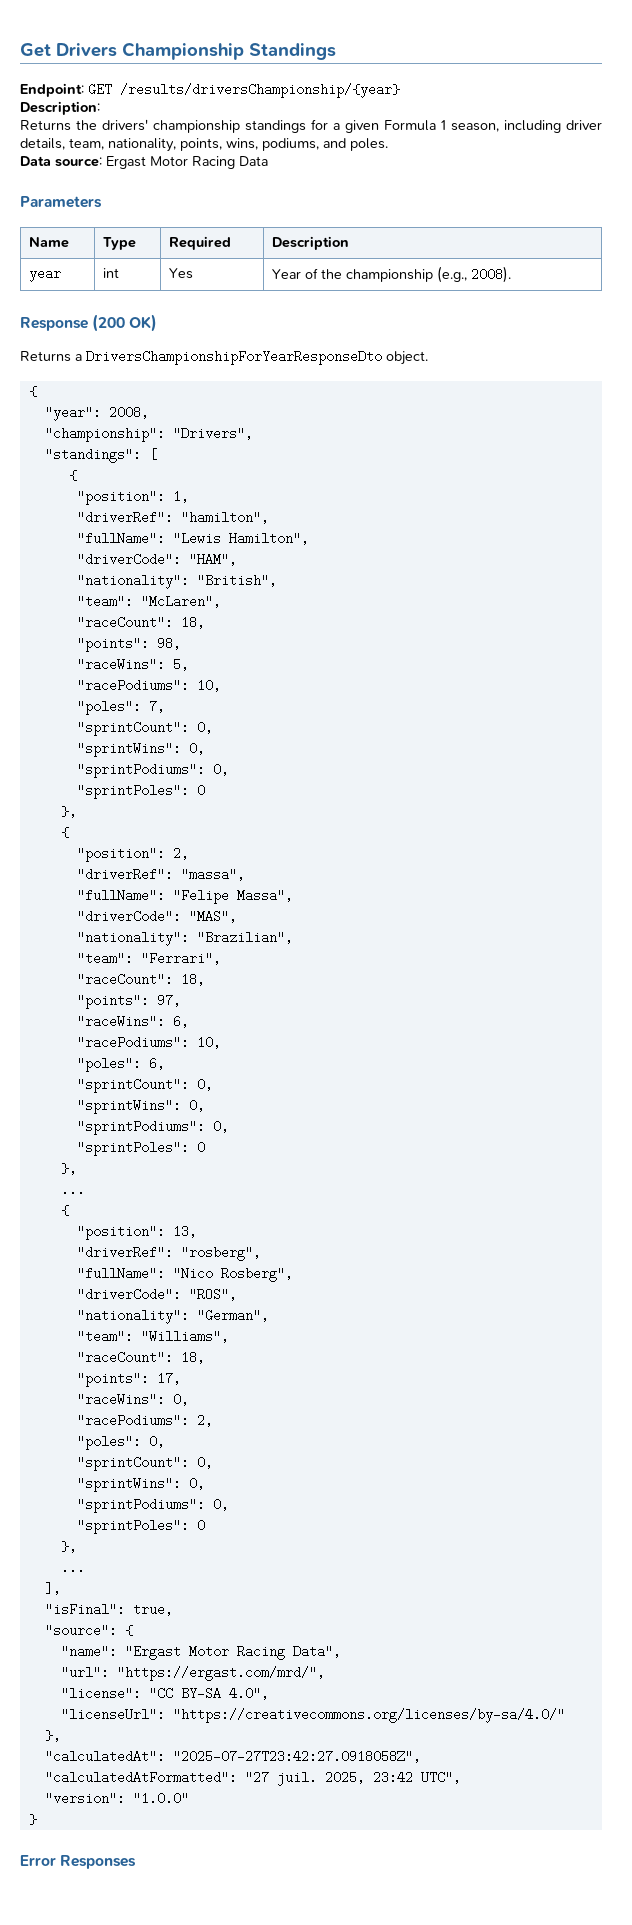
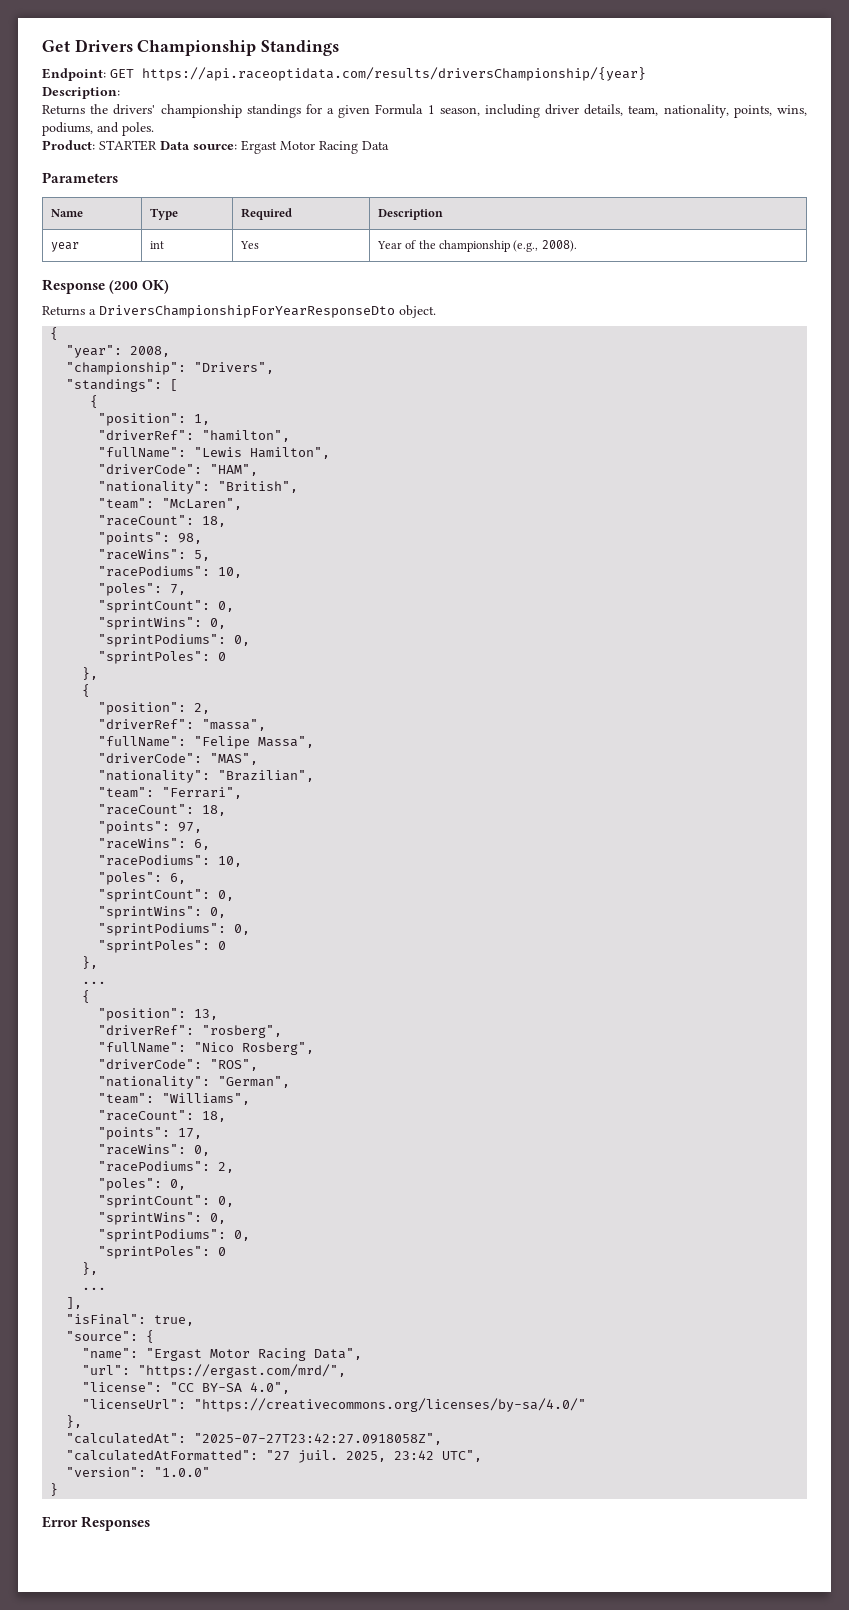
- Endpoint: GET /results/driversChampionship/{year}
+ Endpoint: GET https://api.raceoptidata.com/results/driversChampionship/{year}
- Data source: Ergast Motor Racing Data
+ Product: STARTER Data source: Ergast Motor Racing Data

